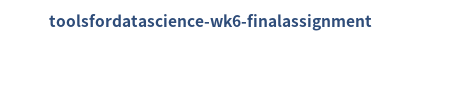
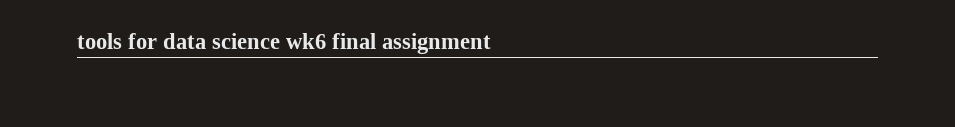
- toolsfordatascience-wk6-finalassignment
+ tools for data science wk6 final assignment

